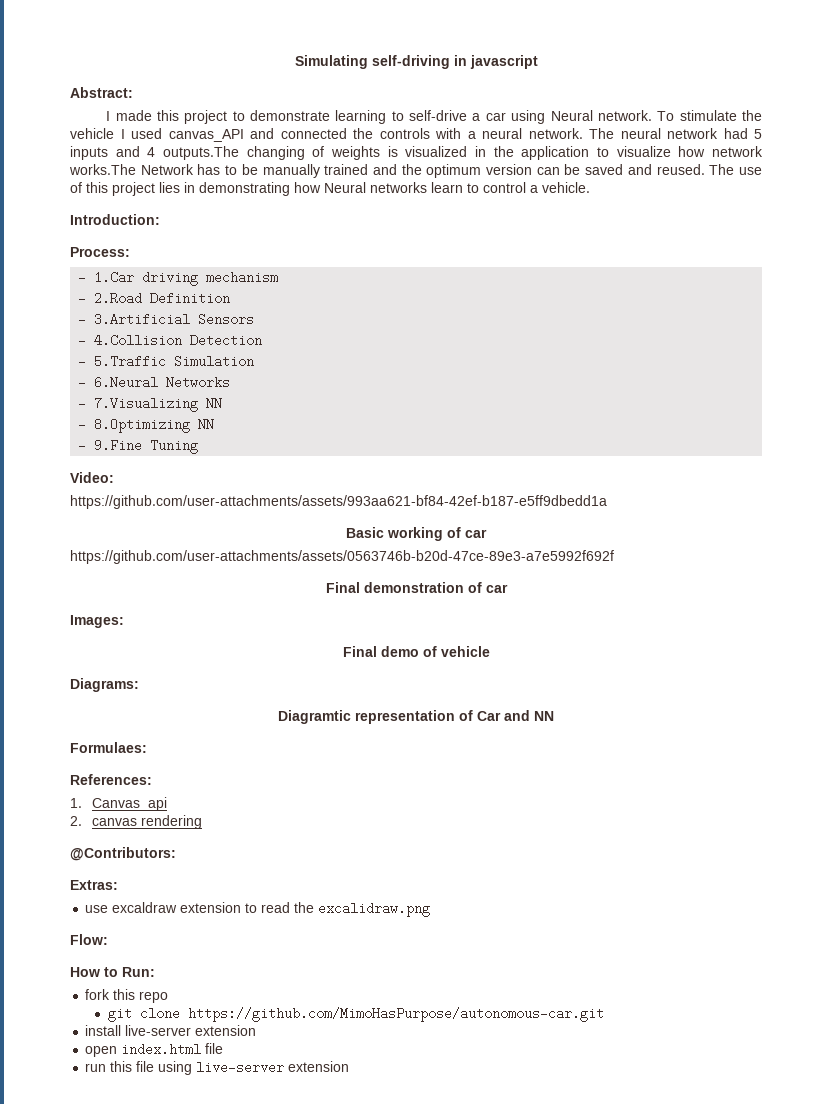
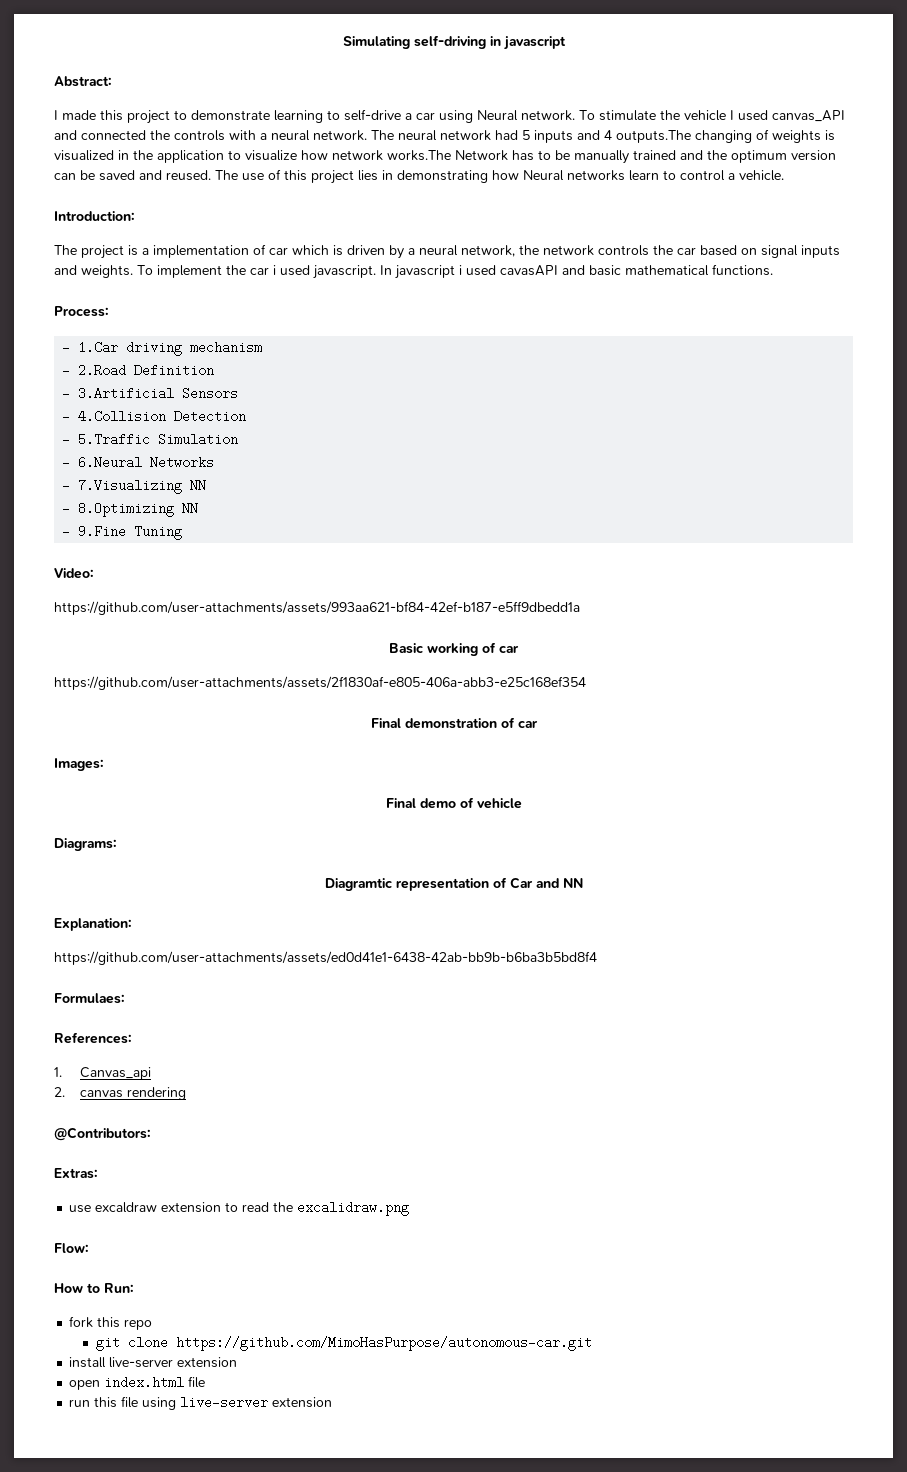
+ The project is a implementation of car which is driven by a neural network, the network controls the car based on signal inputs and weights. To implement the car i used javascript. In javascript i used cavasAPI and basic mathematical functions.
- https://github.com/user-attachments/assets/0563746b-b20d-47ce-89e3-a7e5992f692f
+ https://github.com/user-attachments/assets/2f1830af-e805-406a-abb3-e25c168ef354
+ Explanation:
+ https://github.com/user-attachments/assets/ed0d41e1-6438-42ab-bb9b-b6ba3b5bd8f4

